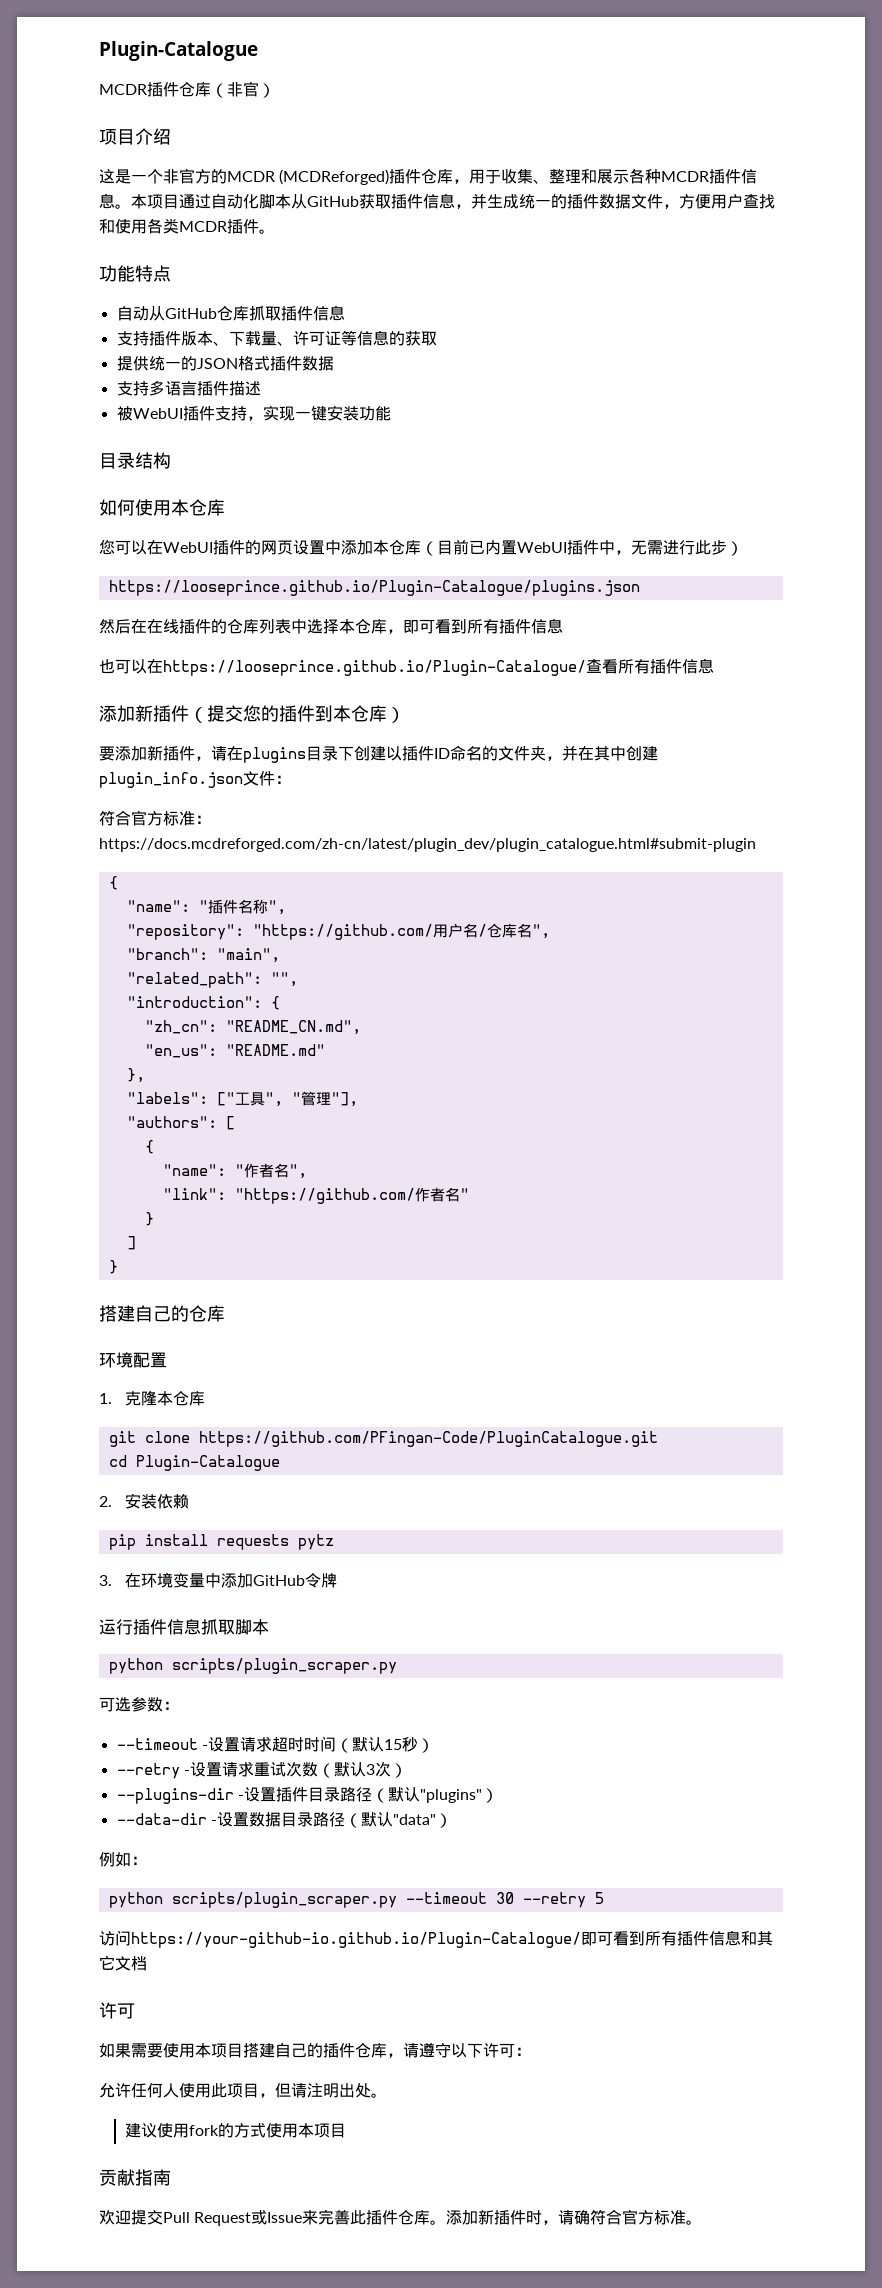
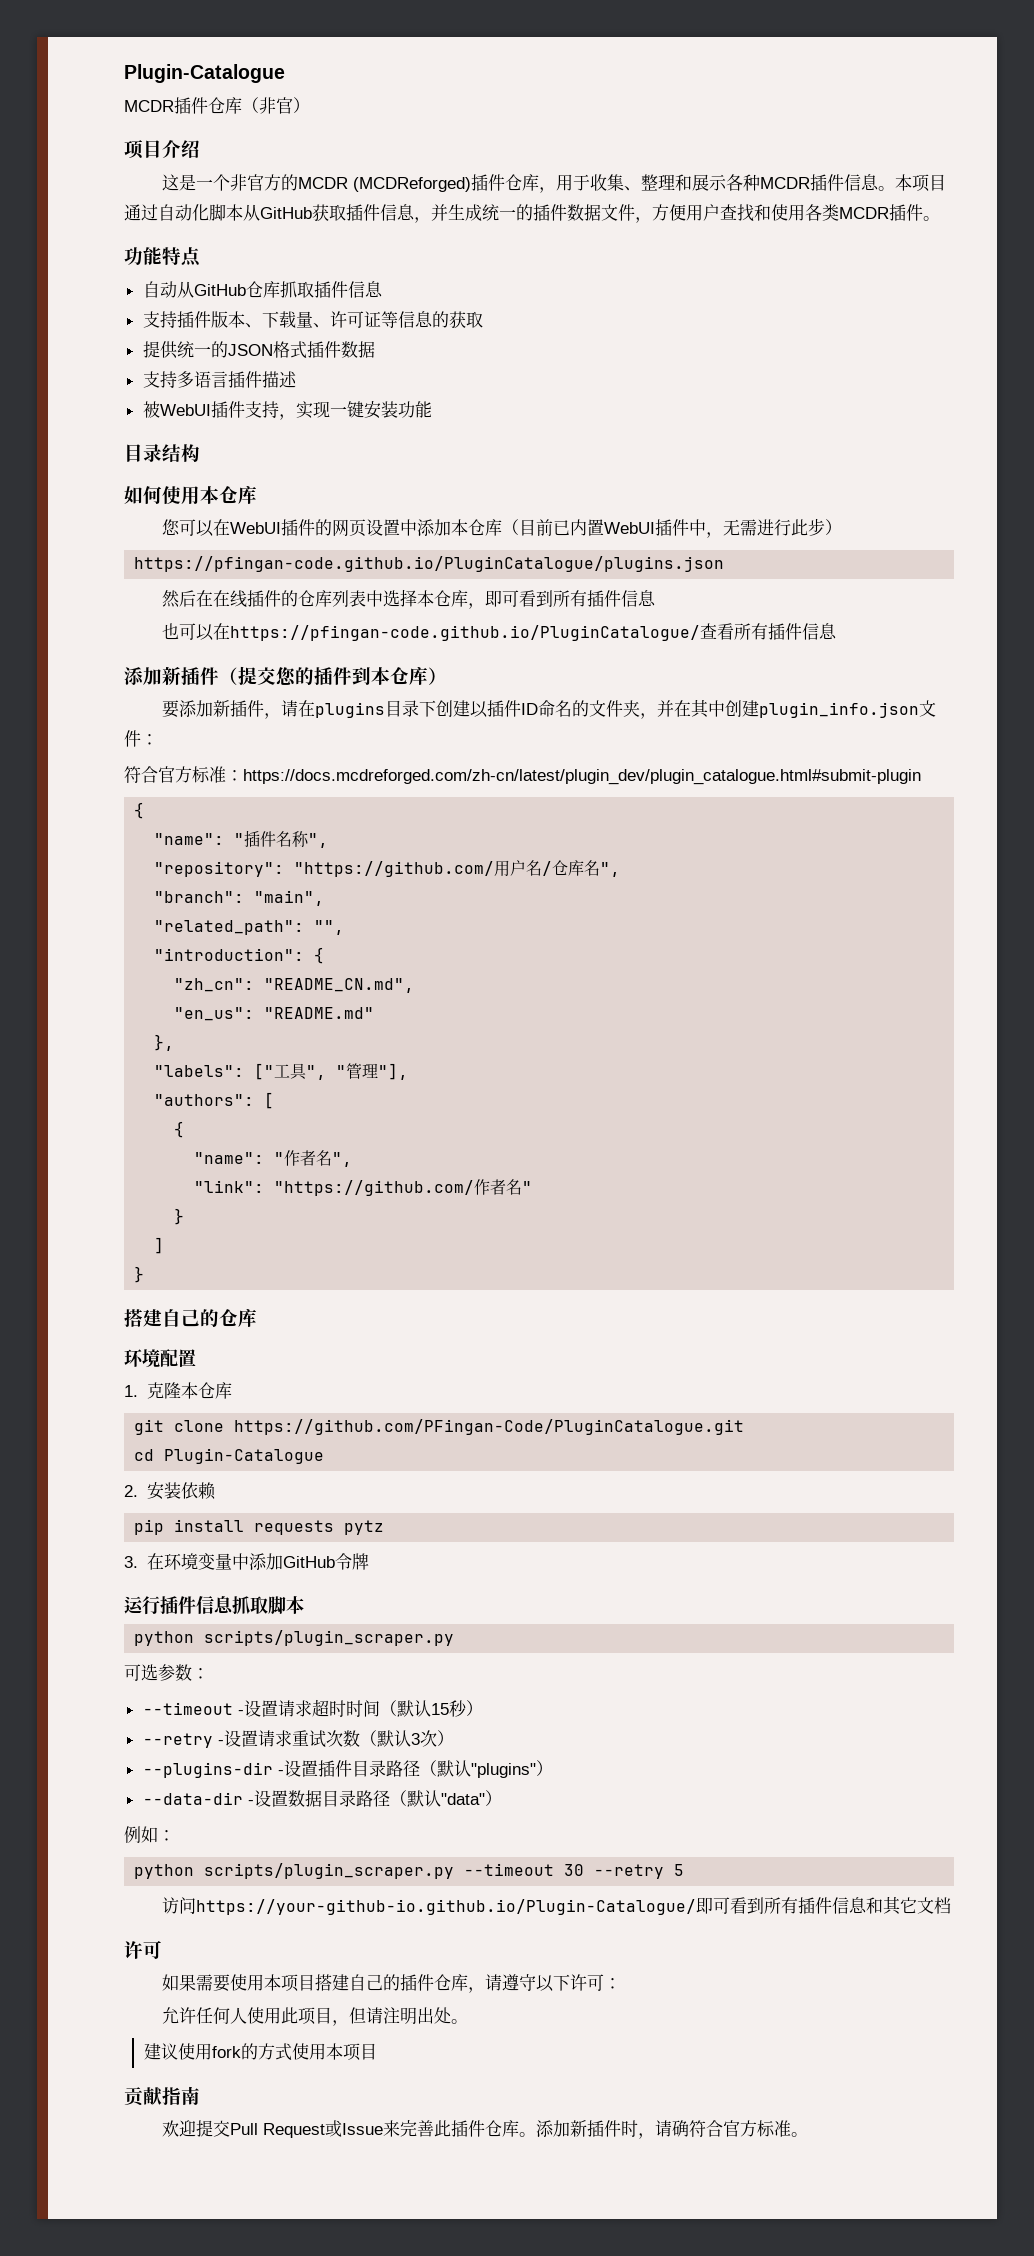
- https://looseprince.github.io/Plugin-Catalogue/plugins.json
+ https://pfingan-code.github.io/PluginCatalogue/plugins.json
- 也可以在https://looseprince.github.io/Plugin-Catalogue/查看所有插件信息
+ 也可以在https://pfingan-code.github.io/PluginCatalogue/查看所有插件信息

